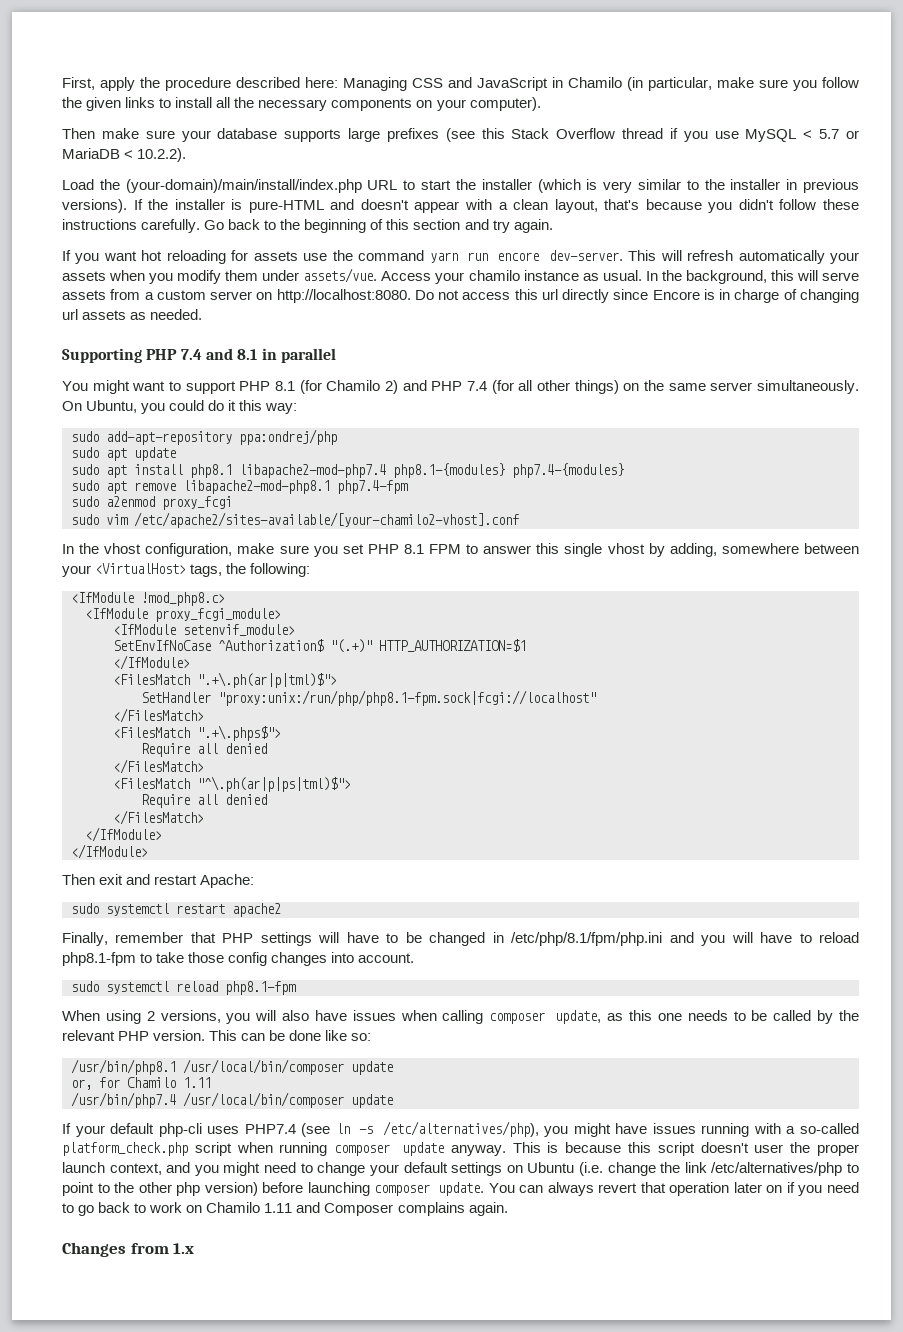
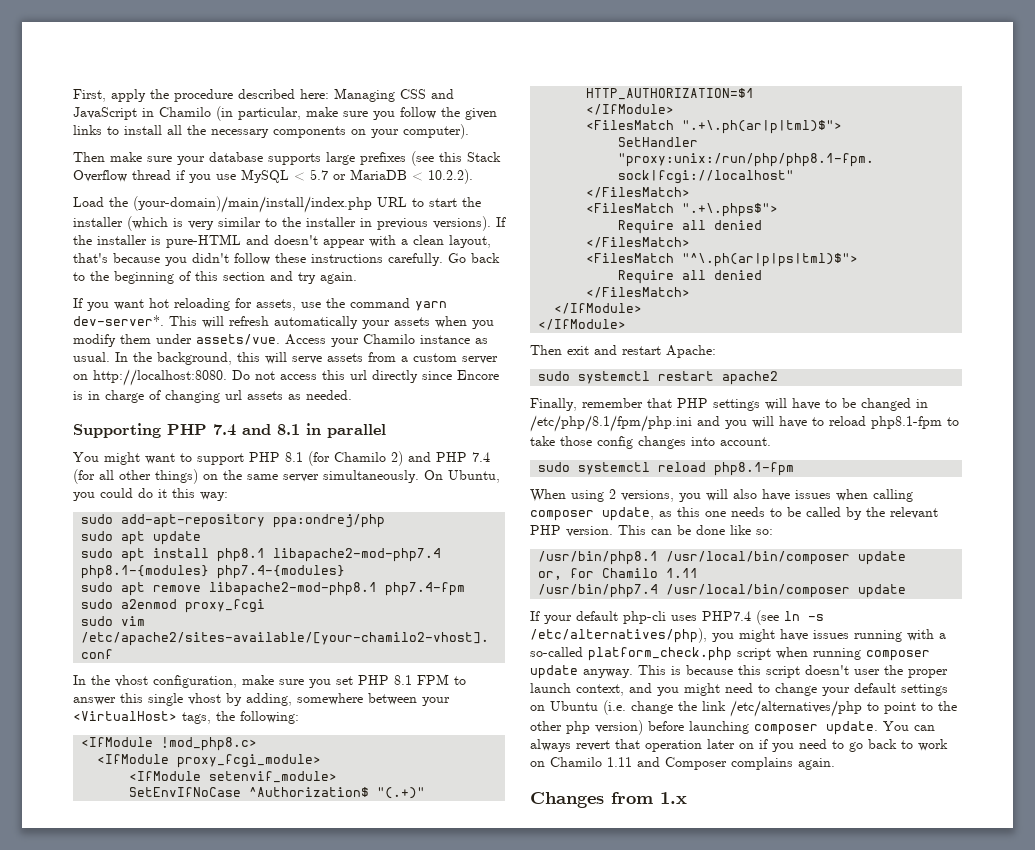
- If you want hot reloading for assets use the command yarn run encore dev-server.
+ If you want hot reloading for assets, use the command yarn dev-server*.
- Access your chamilo instance as usual.
+ Access your Chamilo instance as usual.

